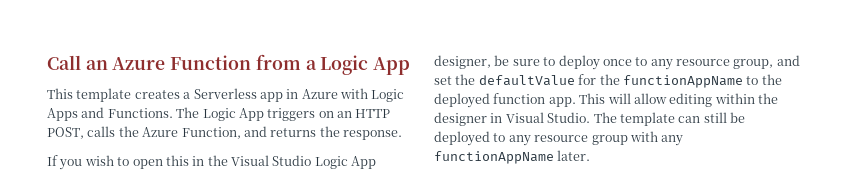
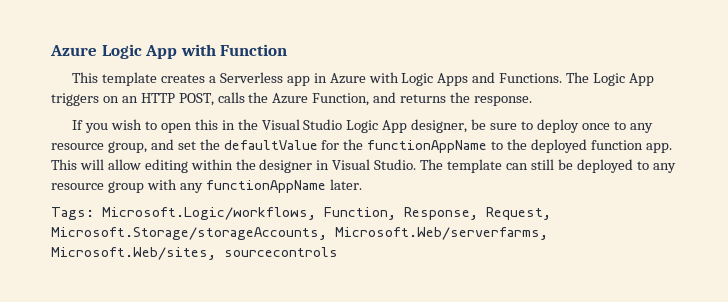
- Call an Azure Function from a Logic App
+ Azure Logic App with Function
+ Tags: Microsoft.Logic/workflows, Function, Response, Request, Microsoft.Storage/storageAccounts, Microsoft.Web/serverfarms, Microsoft.Web/sites, sourcecontrols

